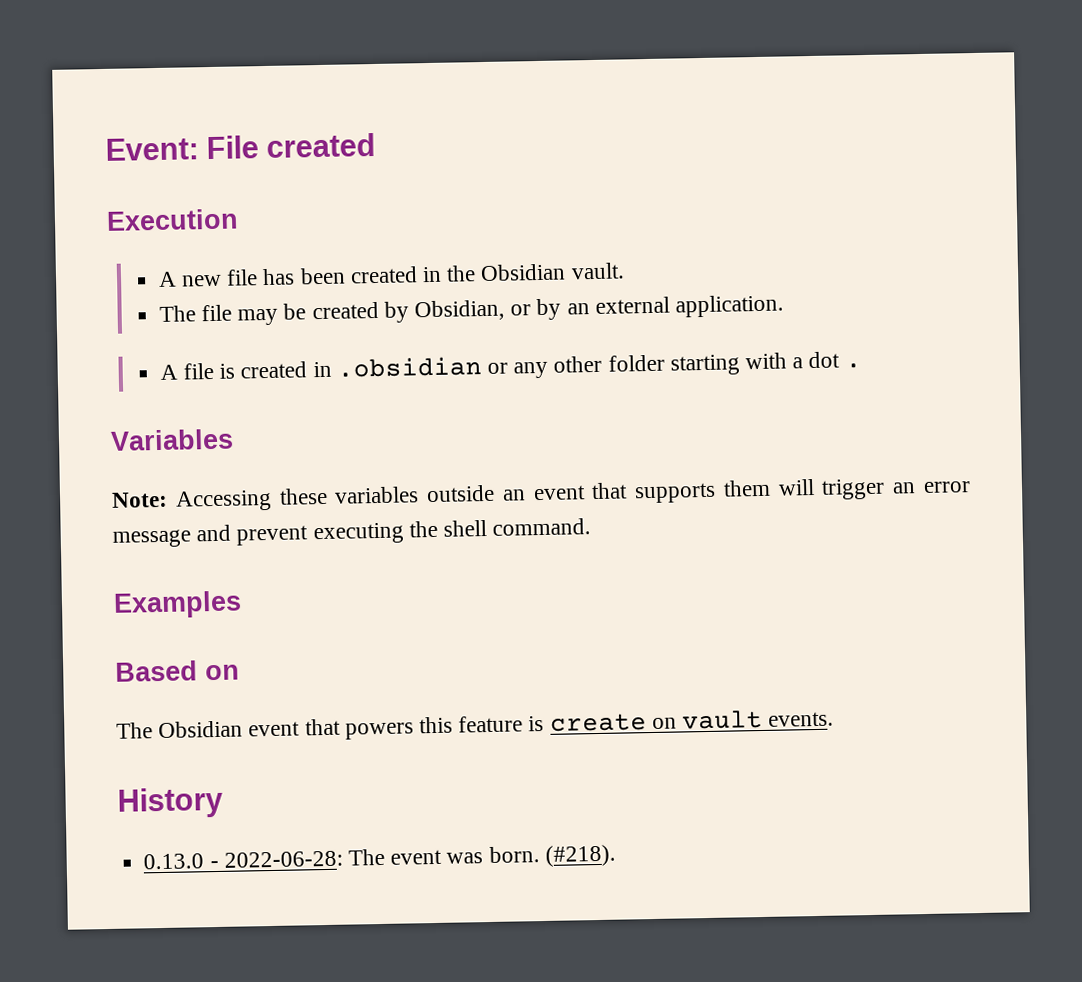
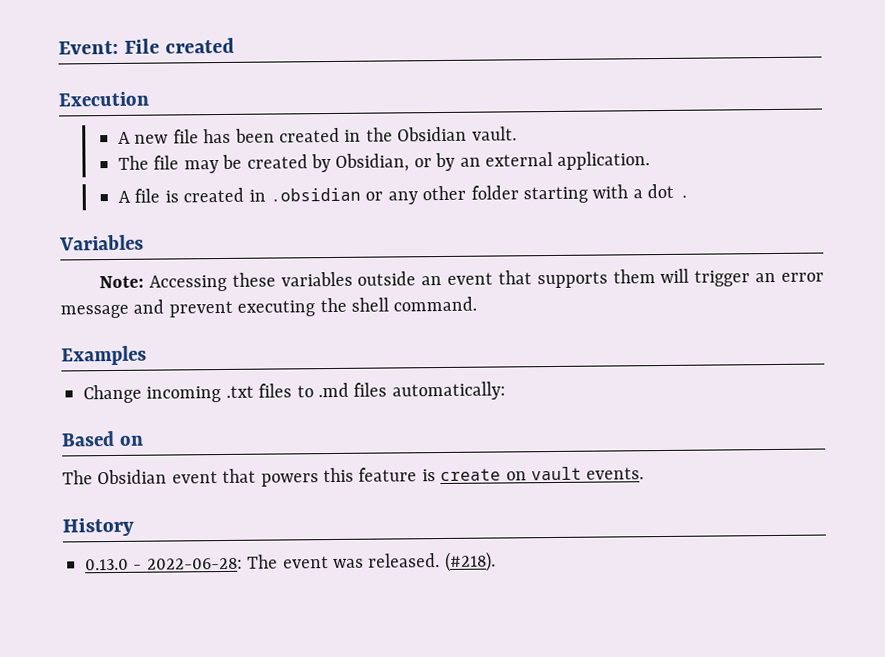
+ Change incoming .txt files to .md files automatically:
- 0.13.0 - 2022-06-28: The event was born.
+ 0.13.0 - 2022-06-28: The event was released.

